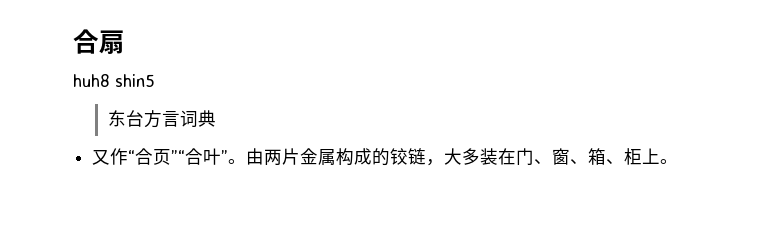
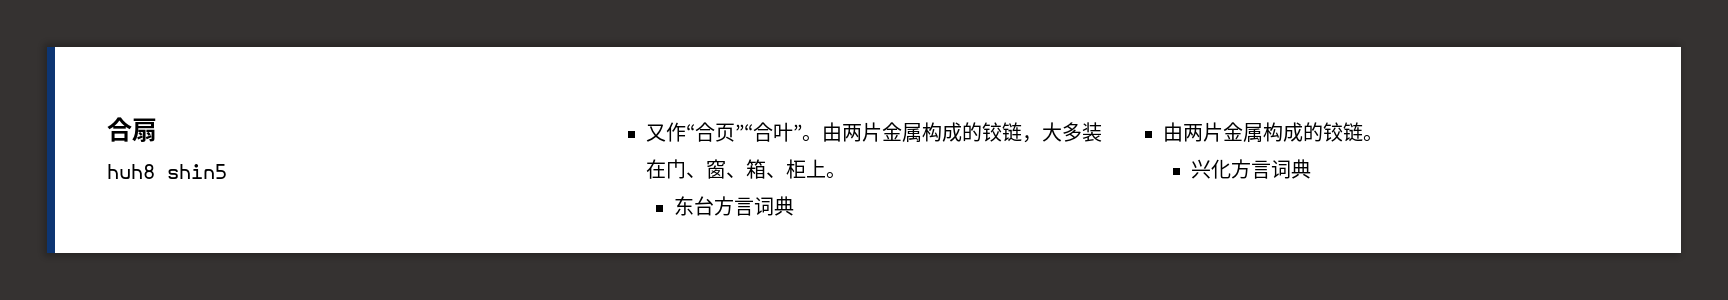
- 东台方言词典
+ 东台方言词典
+ 由两片金属构成的铰链。
+ 兴化方言词典

